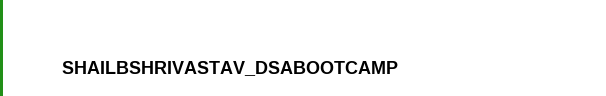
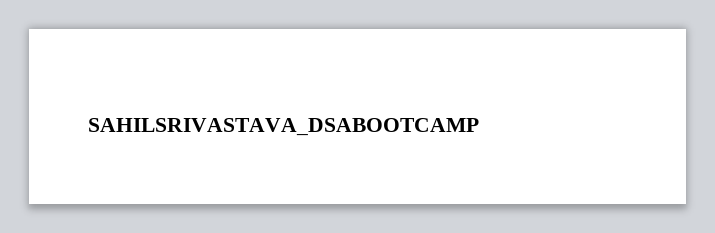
- SHAILBSHRIVASTAV_DSABOOTCAMP
+ SAHILSRIVASTAVA_DSABOOTCAMP

